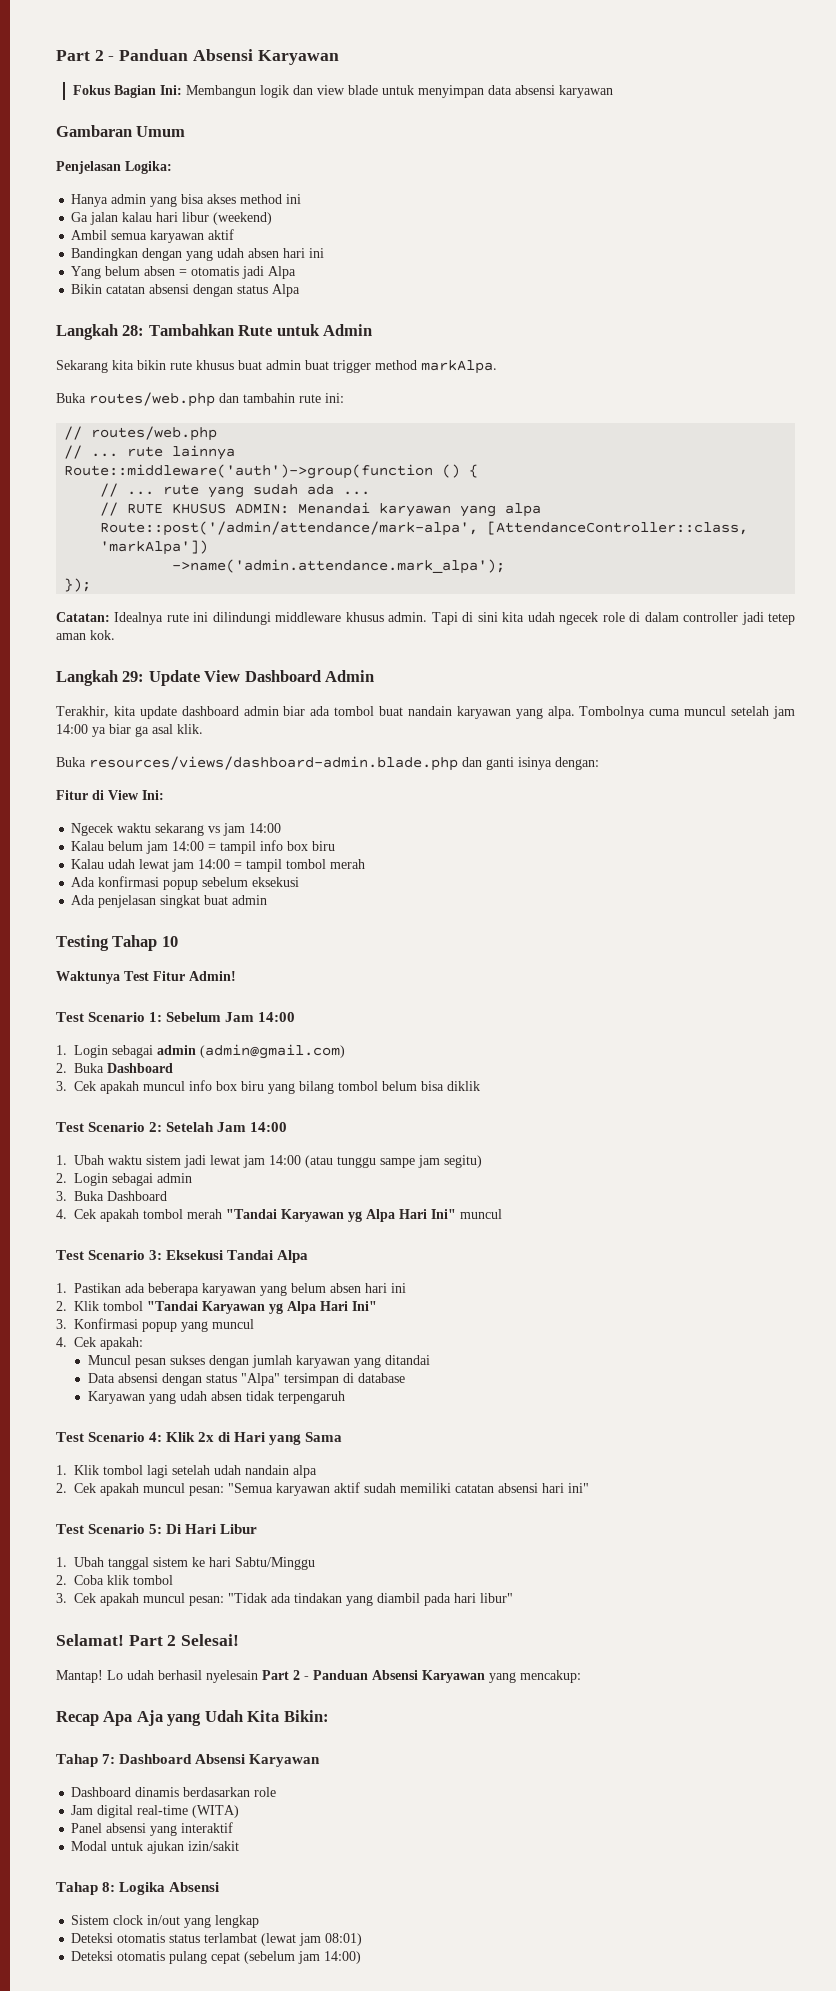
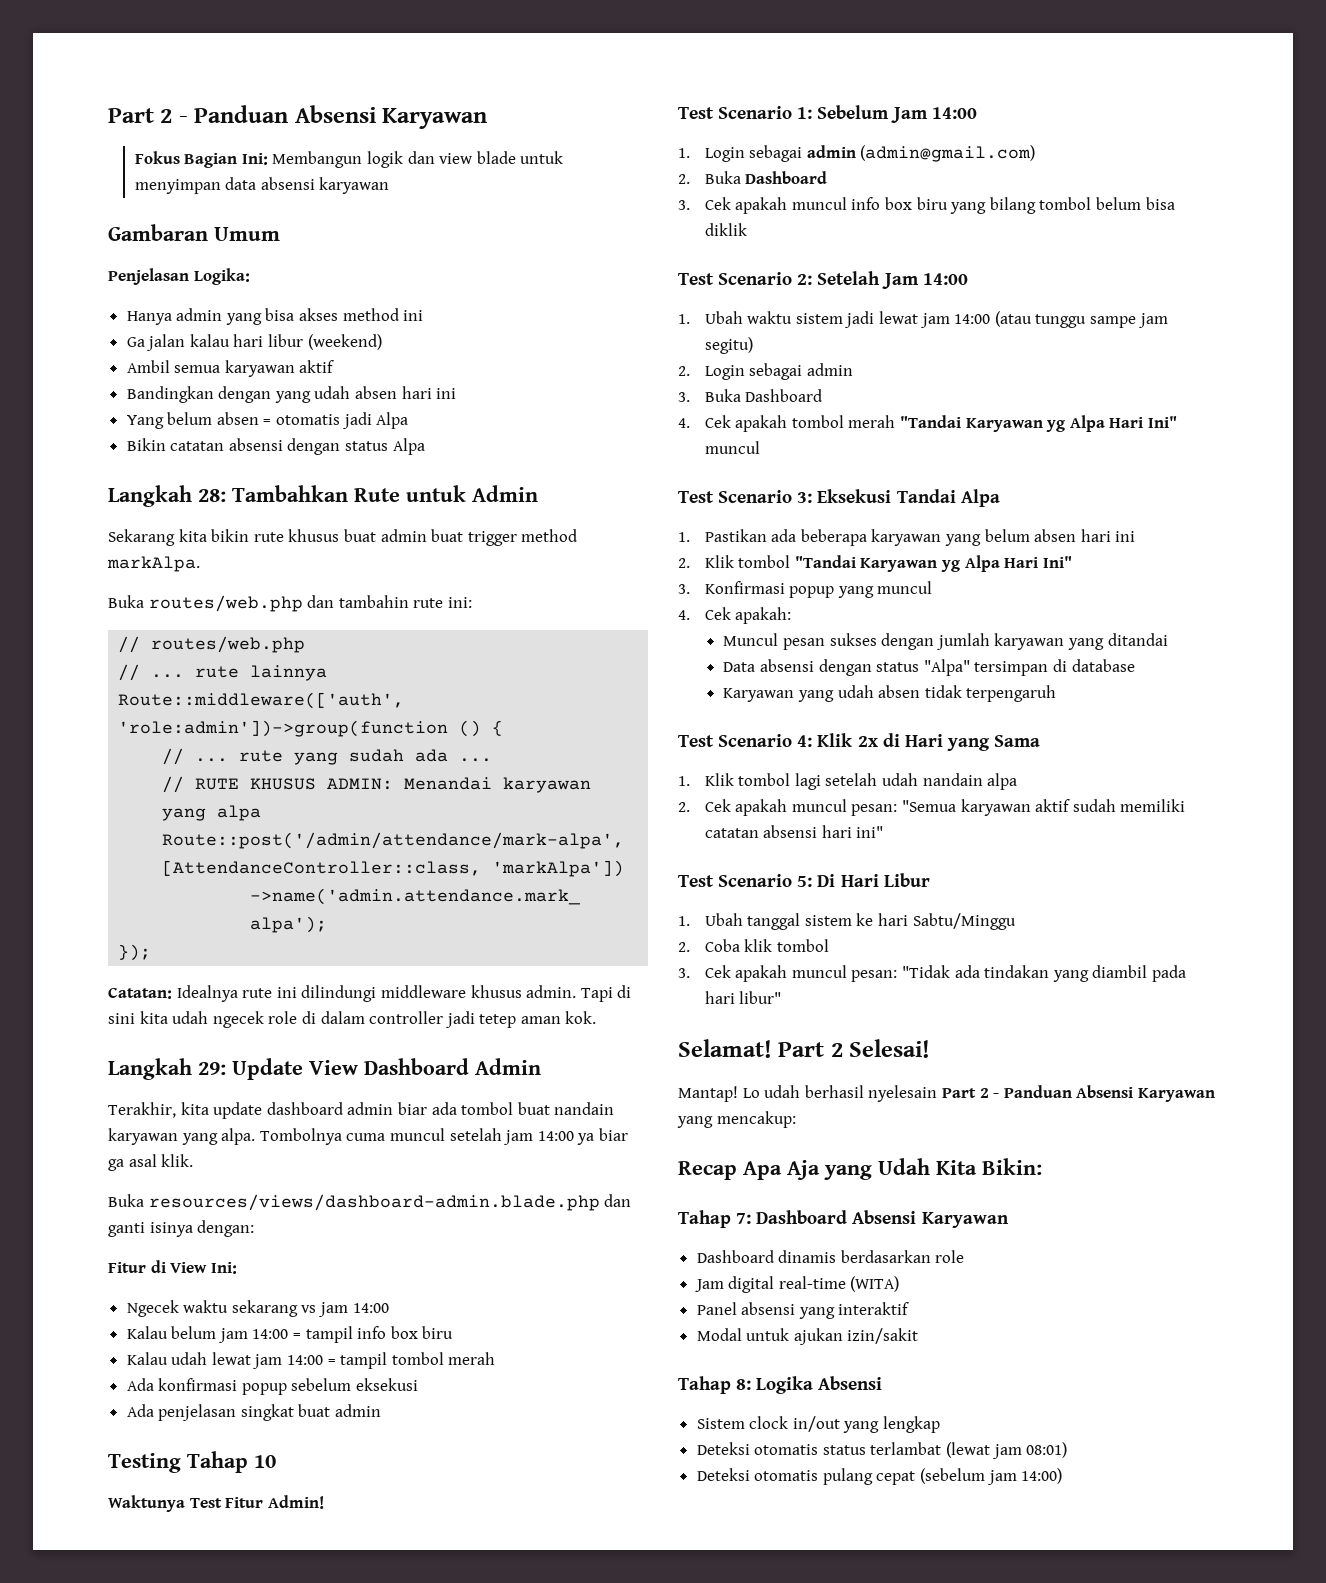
- Route::middleware('auth')->group(function () {
+ Route::middleware(['auth', 'role:admin'])->group(function () {

